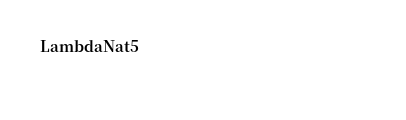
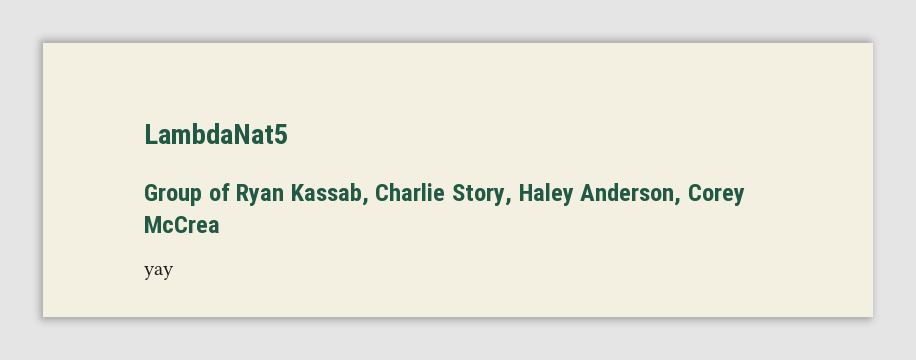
+ Group of Ryan Kassab, Charlie Story, Haley Anderson, Corey McCrea
+ yay

